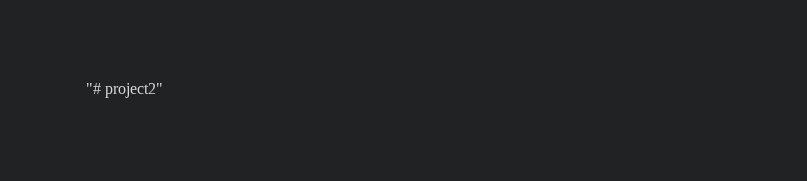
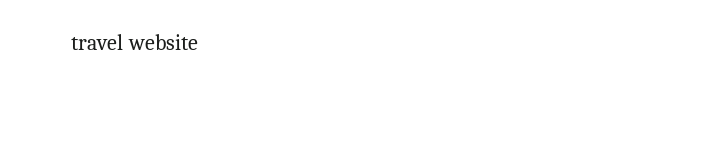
- "# project2"
+ travel website

